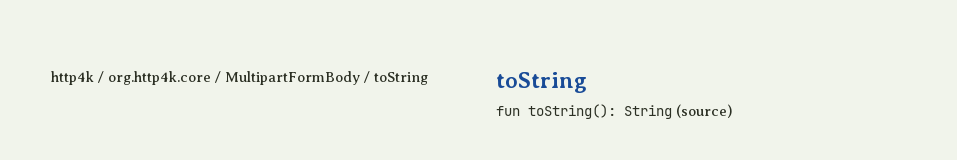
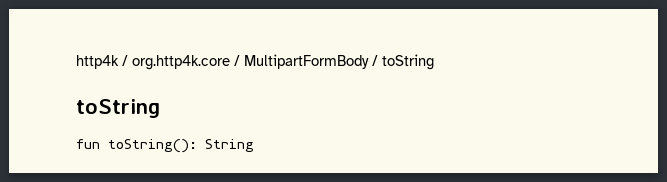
- fun toString(): String (source)
+ fun toString(): String

